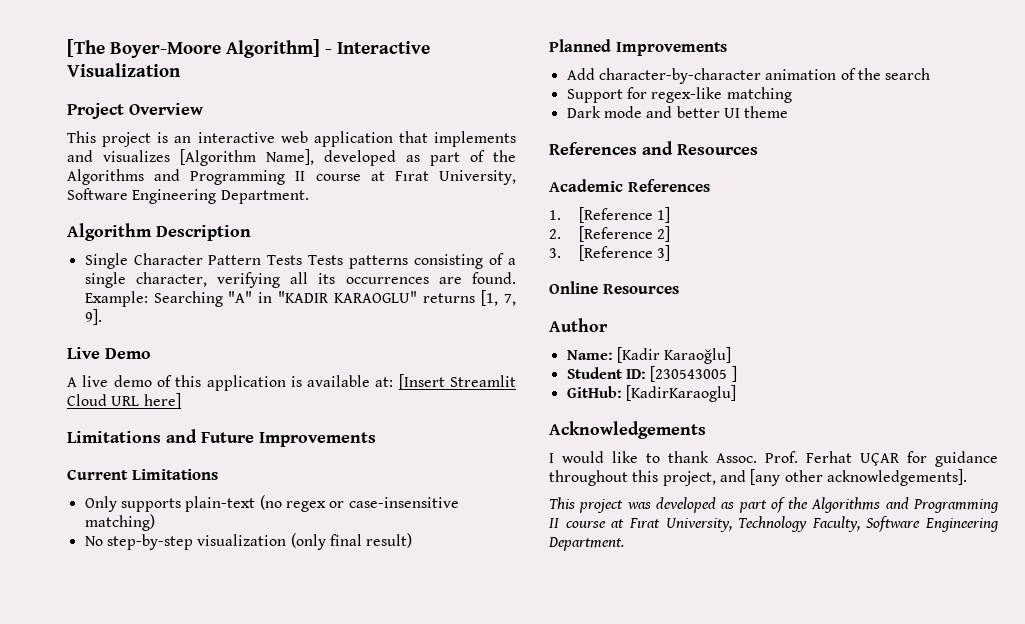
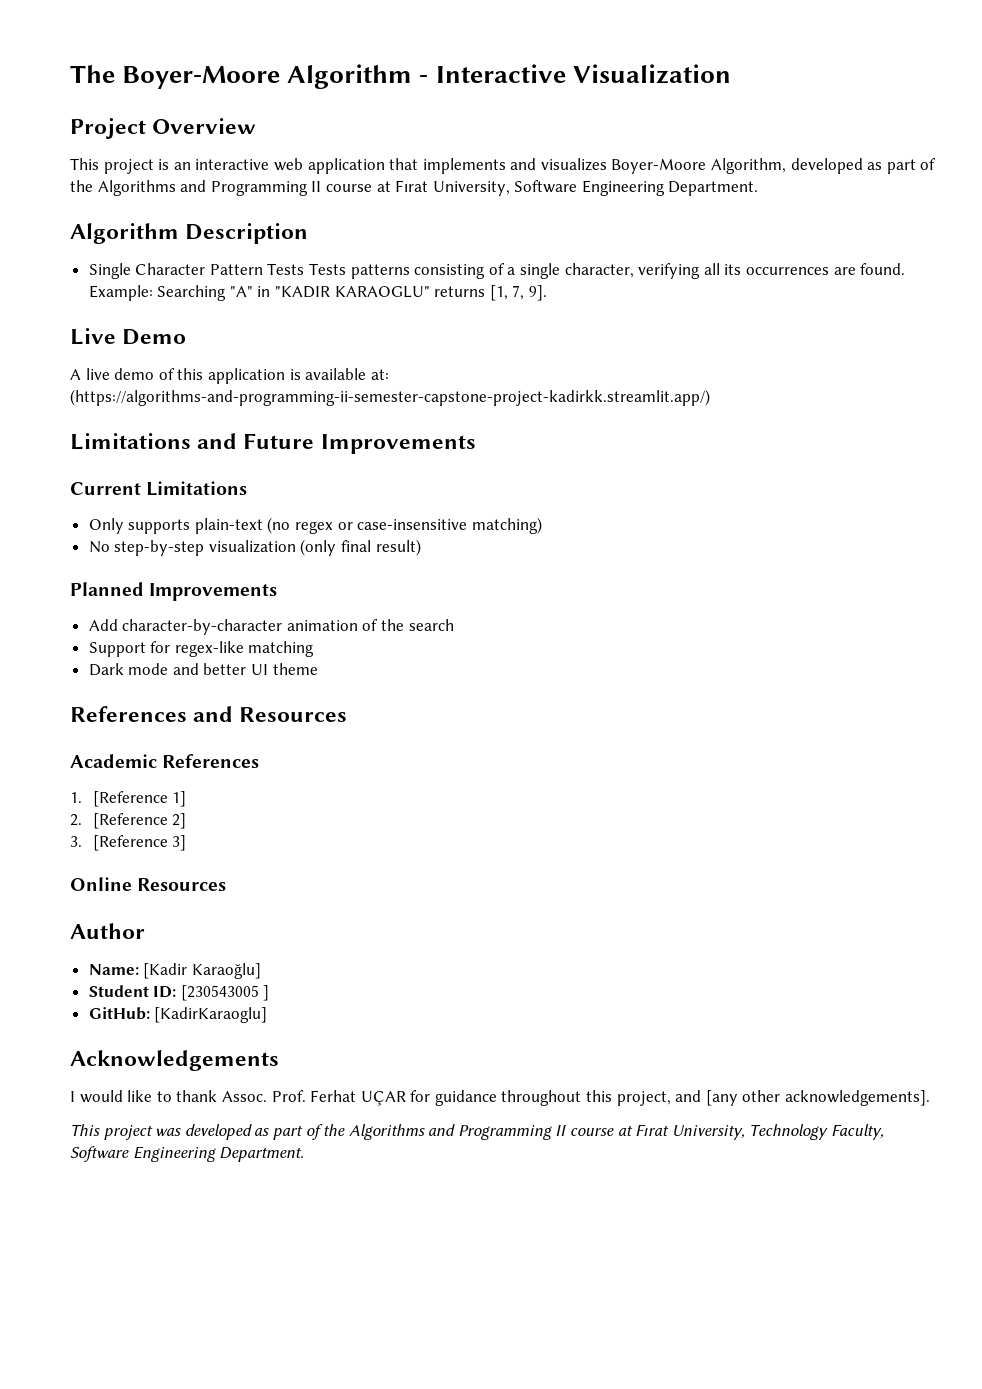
- [The Boyer-Moore Algorithm] - Interactive Visualization
+ The Boyer-Moore Algorithm - Interactive Visualization
- This project is an interactive web application that implements and visualizes [Algorithm Name], developed as part of the Algorithms and Programming II course at Fırat University, Software Engineering Department.
+ This project is an interactive web application that implements and visualizes Boyer-Moore Algorithm, developed as part of the Algorithms and Programming II course at Fırat University, Software Engineering Department.
- A live demo of this application is available at: [Insert Streamlit Cloud URL here]
+ A live demo of this application is available at: (https://algorithms-and-programming-ii-semester-capstone-project-kadirkk.streamlit.app/)

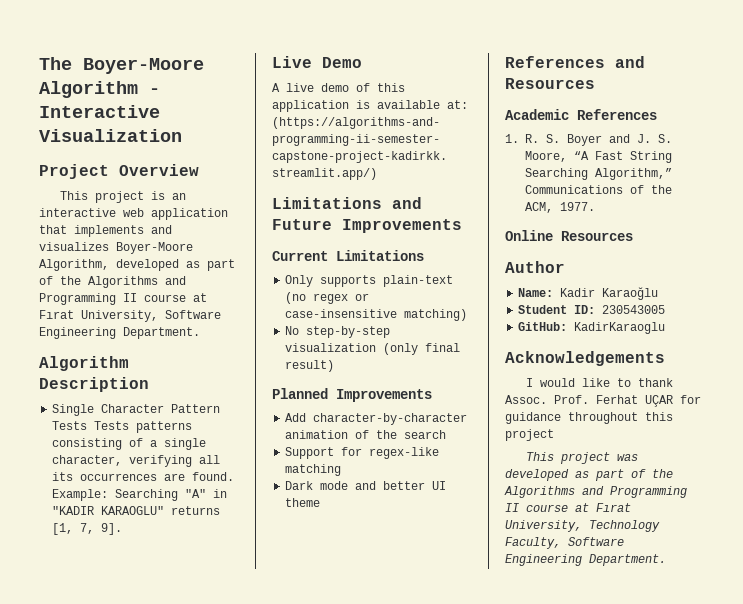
- 1. [Reference 1]
- 2. [Reference 2]
- 3. [Reference 3]
+ 1. R. S. Boyer and J. S. Moore, “A Fast String Searching Algorithm,” Communications of the ACM, 1977.
- Name: [Kadir Karaoğlu]
+ Name: Kadir Karaoğlu
- Student ID: [230543005 ]
+ Student ID: 230543005
- GitHub: [KadirKaraoglu]
+ GitHub: KadirKaraoglu
- Prof. Ferhat UÇAR for guidance throughout this project, and [any other acknowledgements].
+ Prof. Ferhat UÇAR for guidance throughout this project

